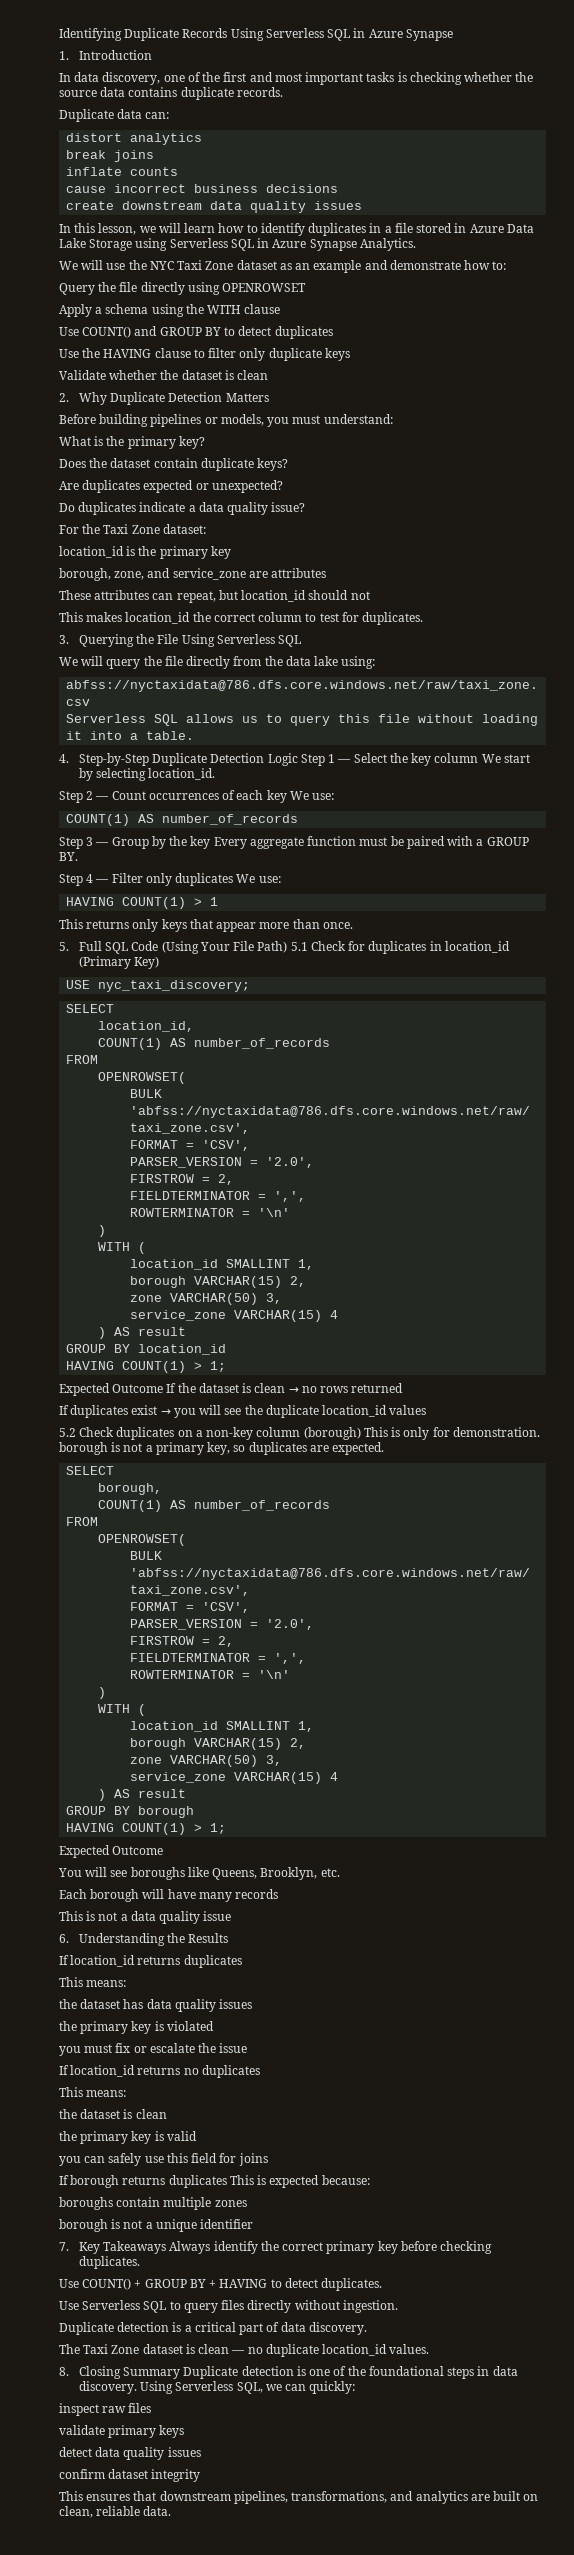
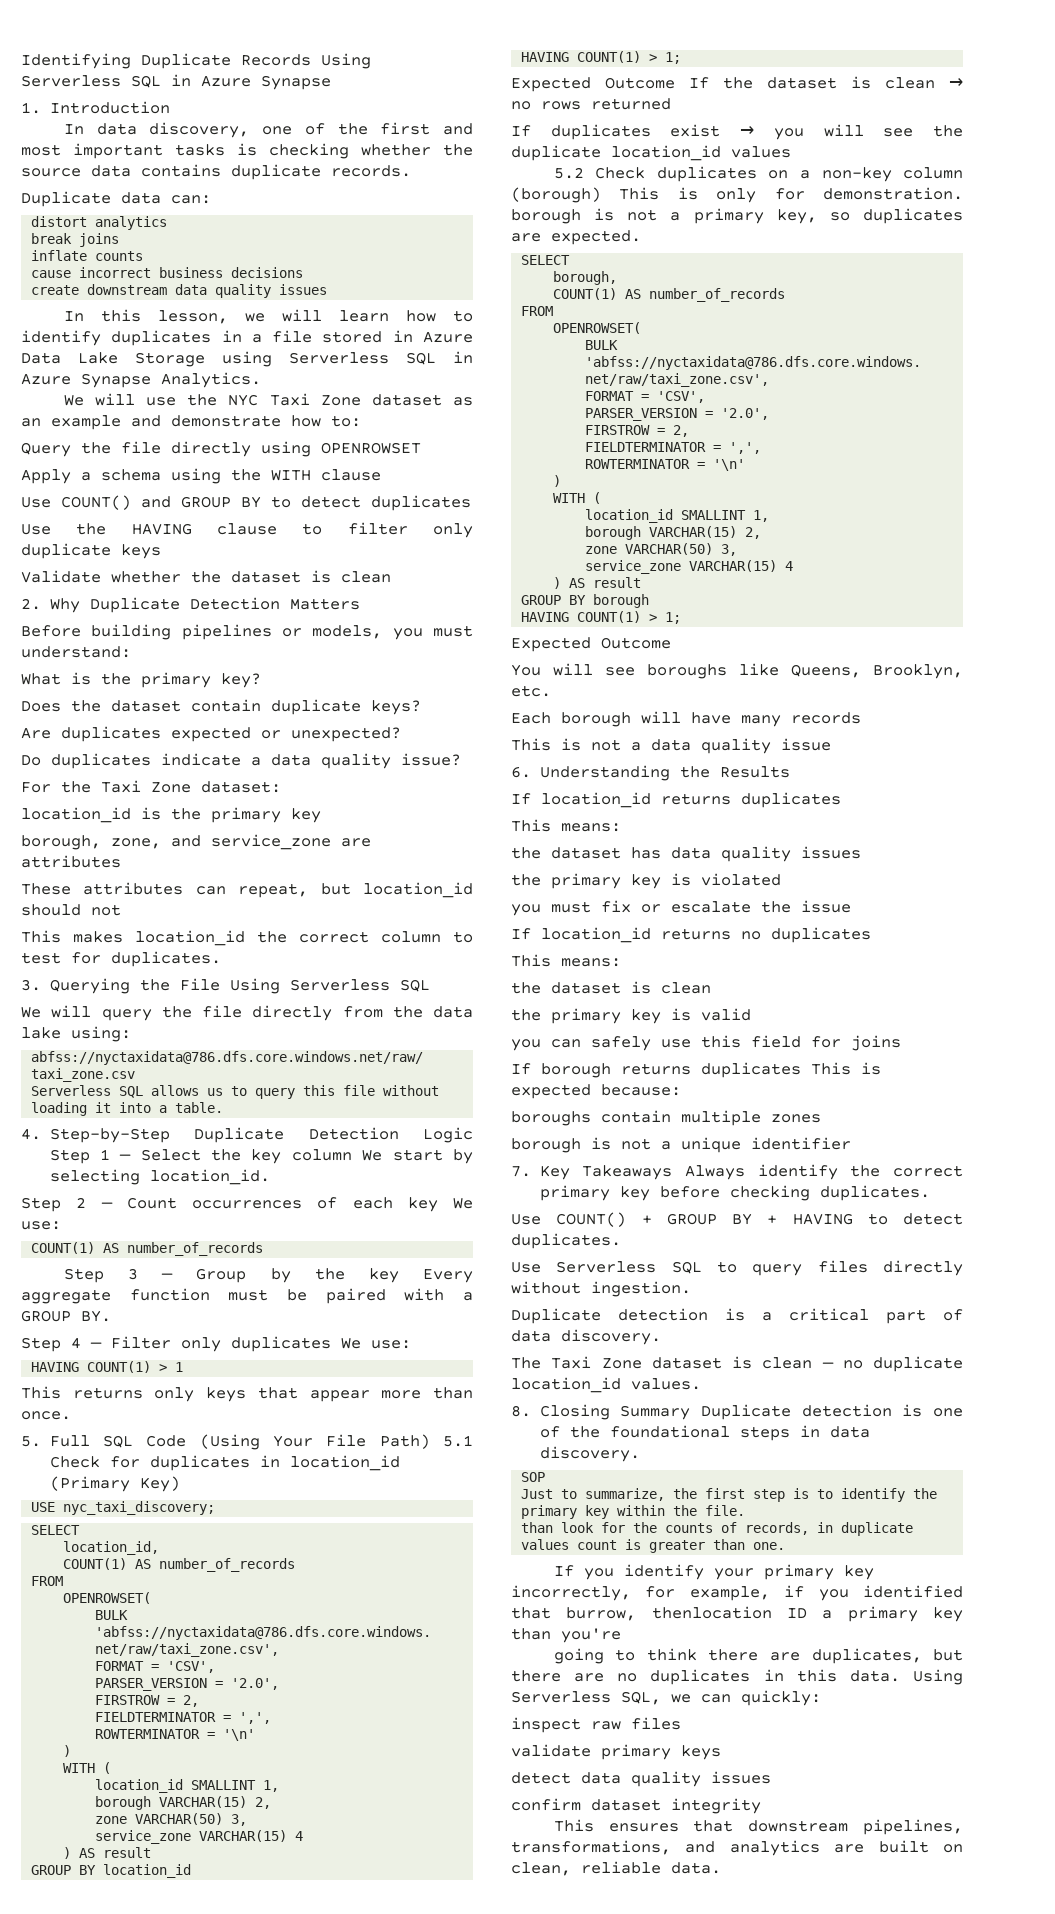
- 8. Closing Summary Duplicate detection is one of the foundational steps in data discovery. Using Serverless SQL, we can quickly:
+ 8. Closing Summary Duplicate detection is one of the foundational steps in data discovery.
+ SOP
+ Just to summarize, the first step is to identify the primary key within the file.
+ than look for the counts of records, in duplicate values count is greater than one.
+ If you identify your primary key incorrectly, for example, if you identified that burrow, thenlocation ID a primary key than you're
+ going to think there are duplicates, but there are no duplicates in this data. Using Serverless SQL, we can quickly:

